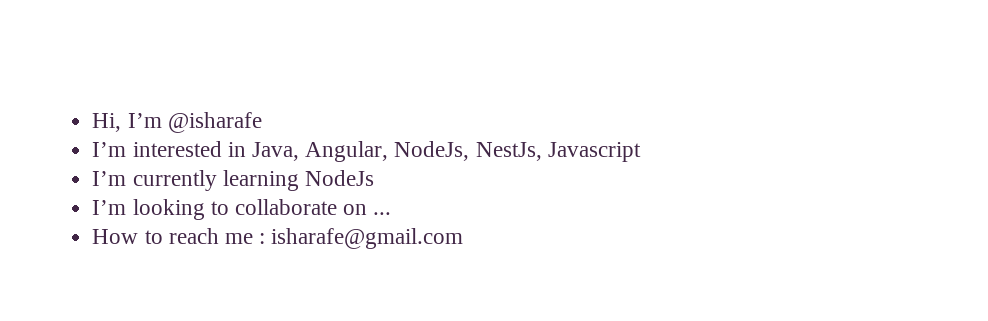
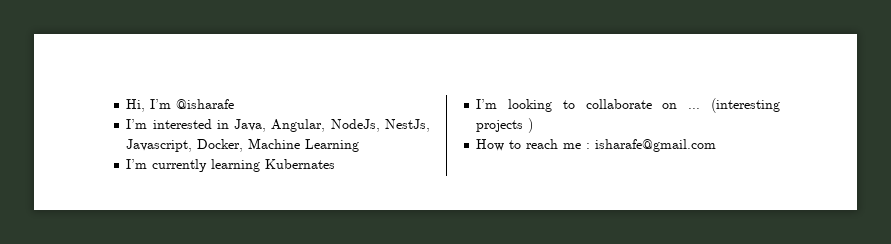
- I’m interested in Java, Angular, NodeJs, NestJs, Javascript
+ I’m interested in Java, Angular, NodeJs, NestJs, Javascript, Docker, Machine Learning
- I’m currently learning NodeJs
+ I’m currently learning Kubernates
+ (interesting projects )

